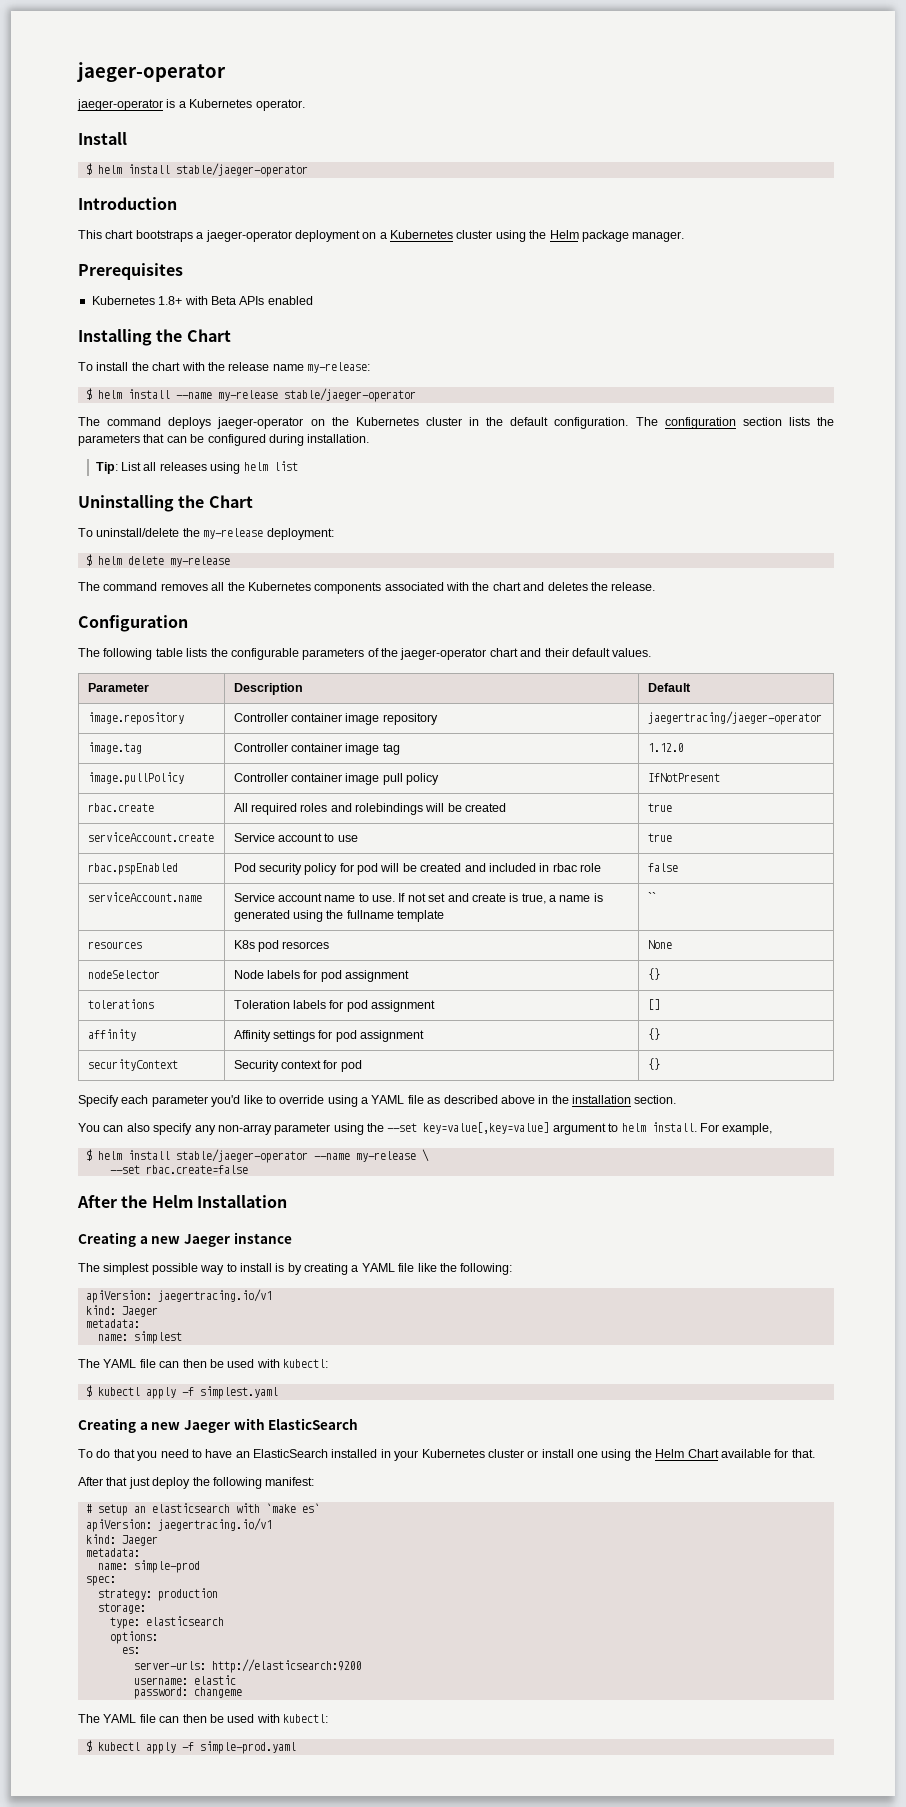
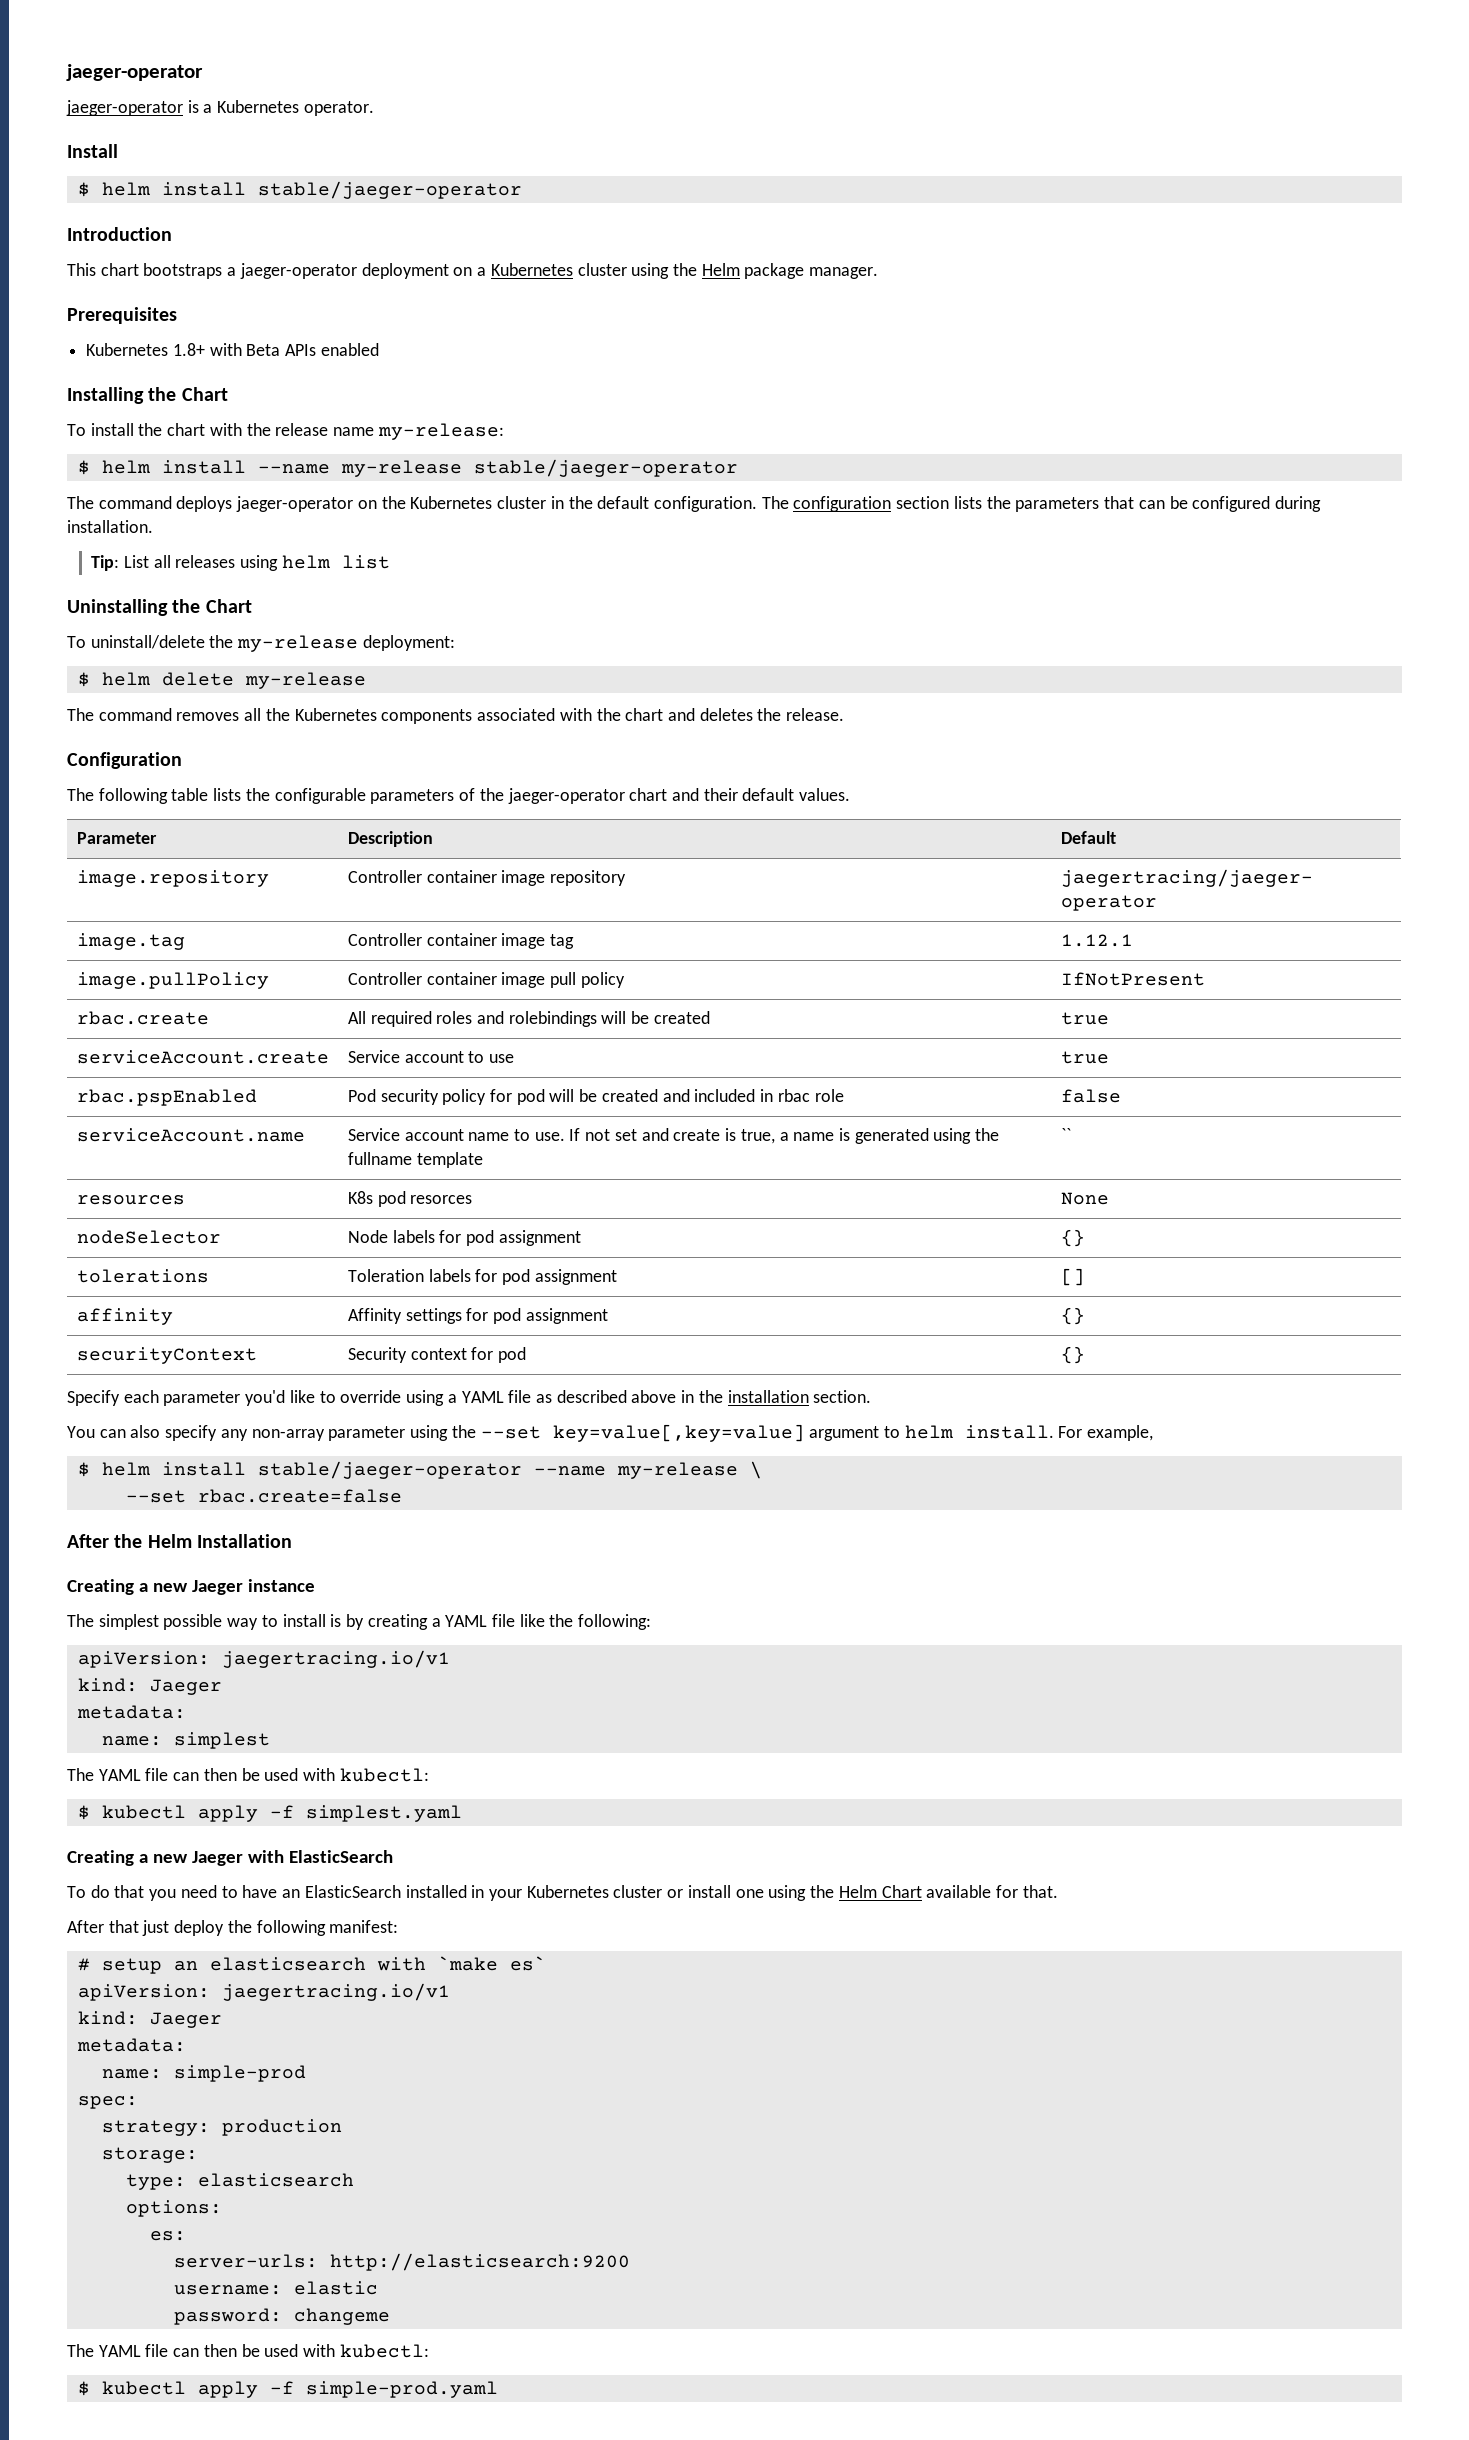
- image.tag | Controller container image tag | 1.12.0
+ image.tag | Controller container image tag | 1.12.1

